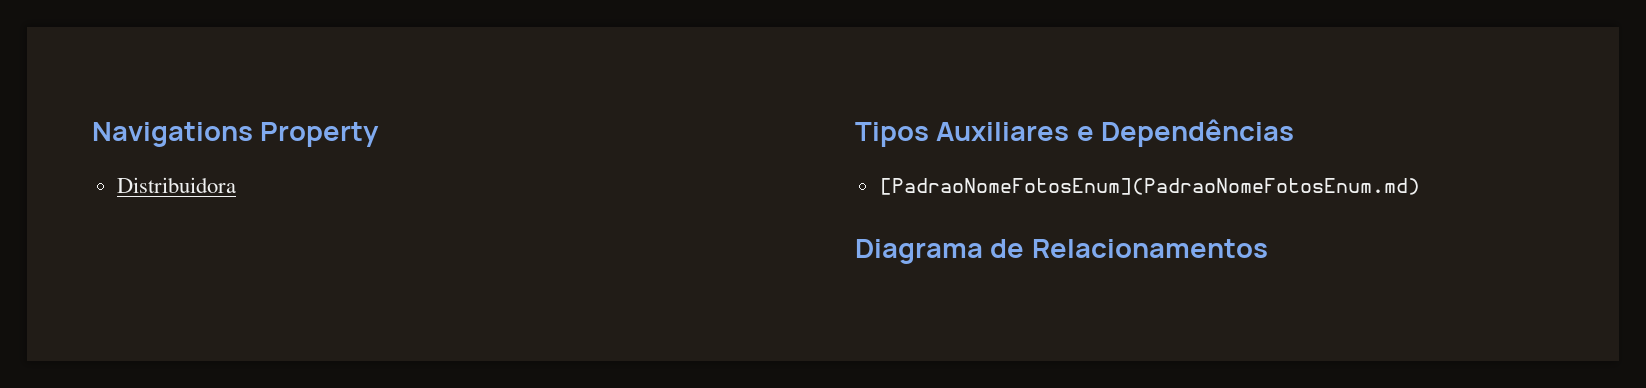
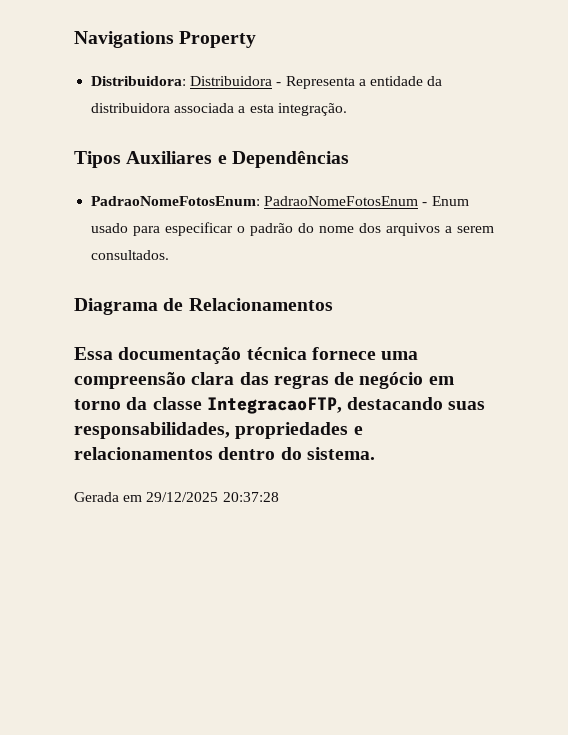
- Distribuidora
+ Distribuidora: Distribuidora - Representa a entidade da distribuidora associada a esta integração.
  Tipos Auxiliares e Dependências
- [PadraoNomeFotosEnum](PadraoNomeFotosEnum.md)
+ PadraoNomeFotosEnum: PadraoNomeFotosEnum - Enum usado para especificar o padrão do nome dos arquivos a serem consultados.
  Diagrama de Relacionamentos
+ Essa documentação técnica fornece uma compreensão clara das regras de negócio em torno da classe IntegracaoFTP, destacando suas responsabilidades, propriedades e relacionamentos dentro do sistema.
+ Gerada em 29/12/2025 20:37:28

